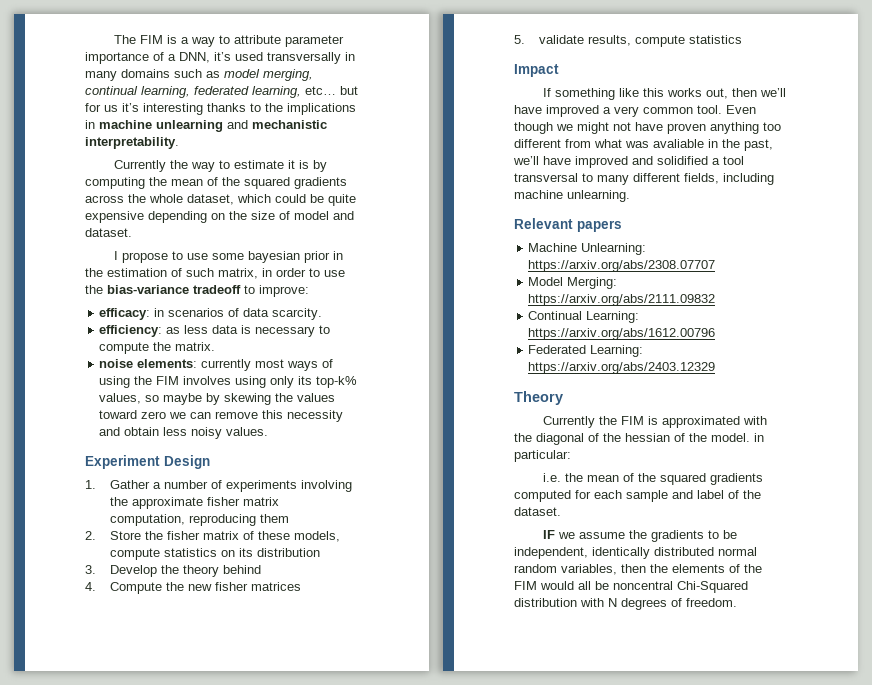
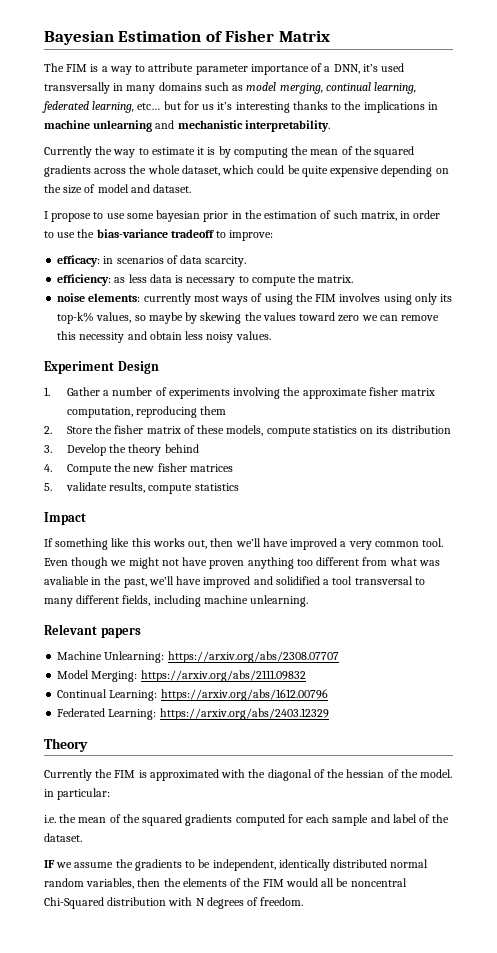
+ Bayesian Estimation of Fisher Matrix

